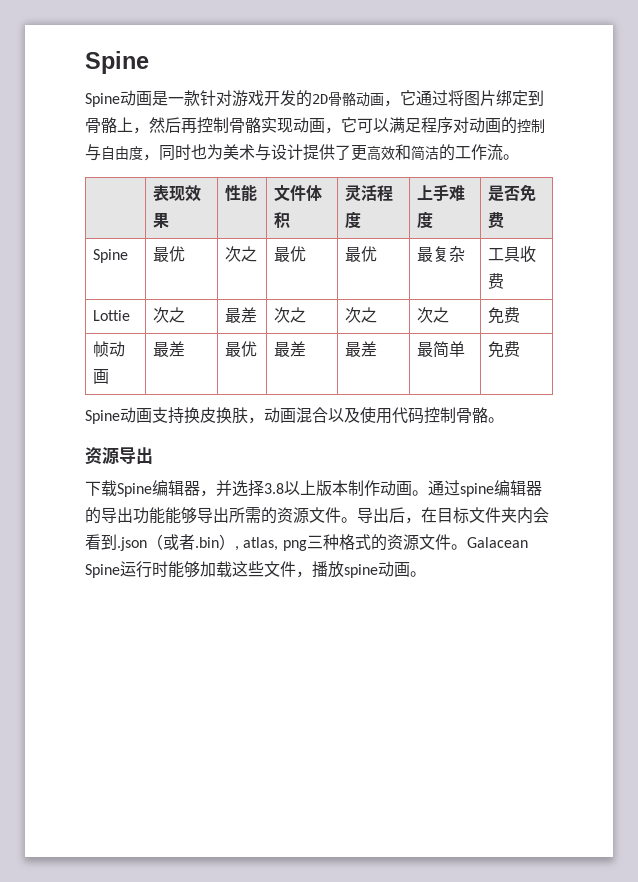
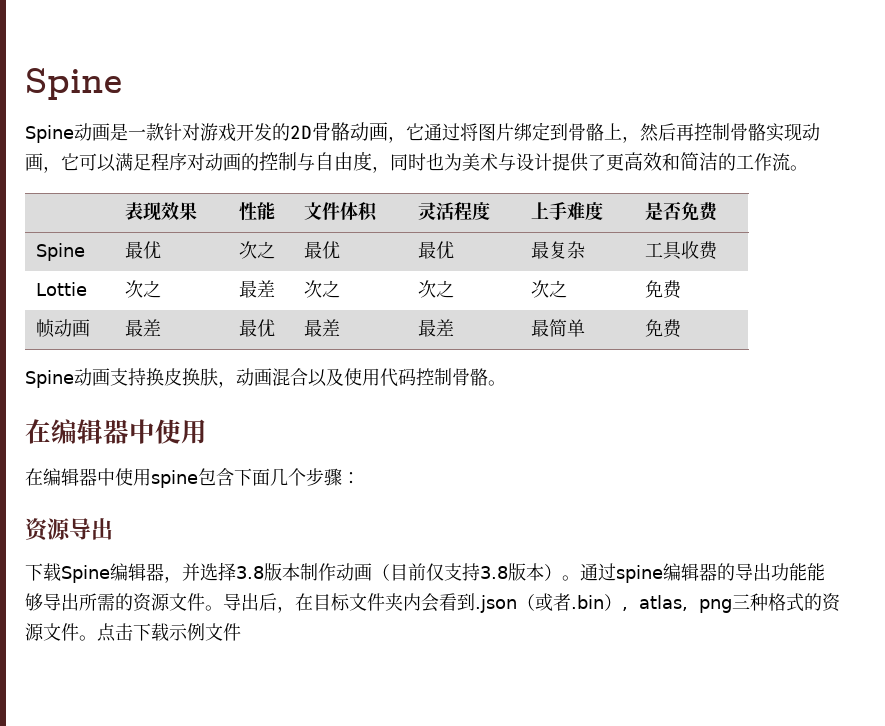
  Spine动画支持换皮换肤，动画混合以及使用代码控制骨骼。
+ 在编辑器中使用
+ 在编辑器中使用spine包含下面几个步骤：
- 下载Spine编辑器，并选择3.8以上版本制作动画。
+ 下载Spine编辑器，并选择3.8版本制作动画（目前仅支持3.8版本）。
- Galacean Spine运行时能够加载这些文件，播放spine动画。
+ 点击下载示例文件

